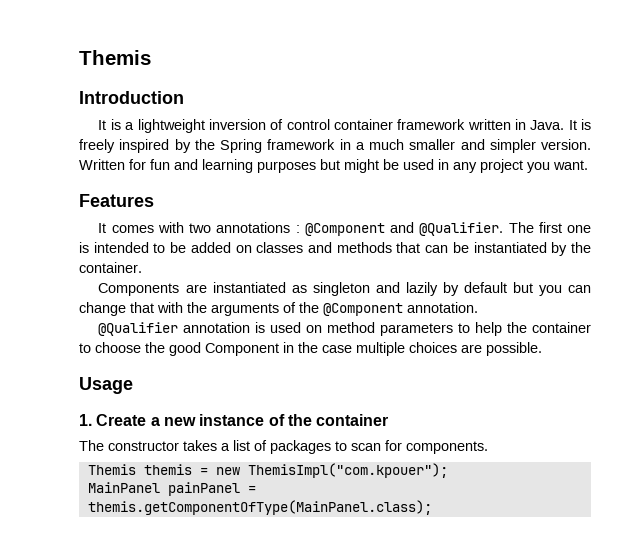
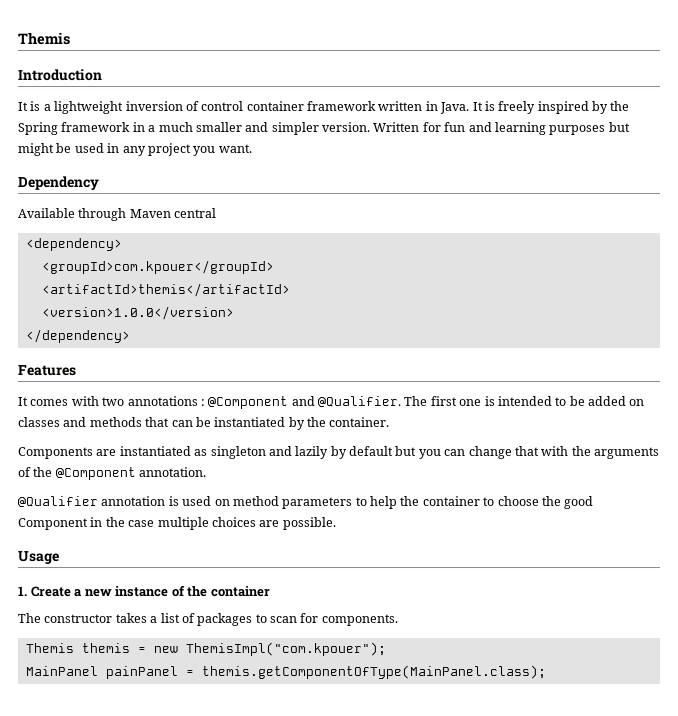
+ Dependency
+ Available through Maven central
+ <dependency>
+ <groupId>com.kpouer</groupId>
+ <artifactId>themis</artifactId>
+ <version>1.0.0</version>
+ </dependency>

